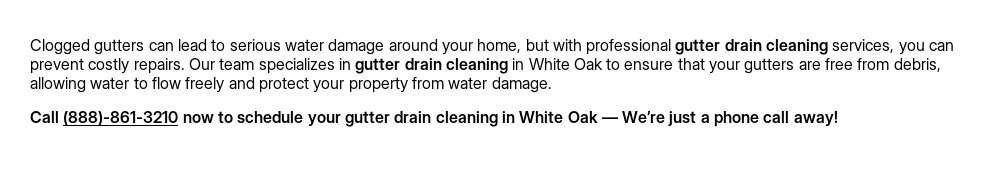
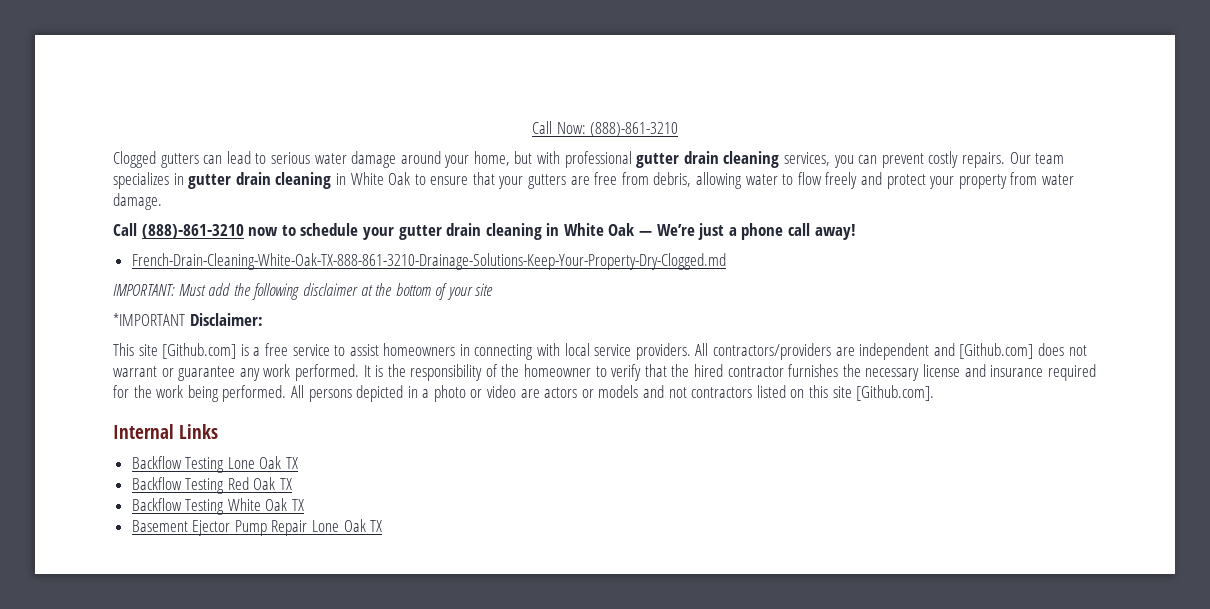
+ Call Now: (888)-861-3210
+ French-Drain-Cleaning-White-Oak-TX-888-861-3210-Drainage-Solutions-Keep-Your-Property-Dry-Clogged.md
+ IMPORTANT: Must add the following disclaimer at the bottom of your site
+ *IMPORTANT Disclaimer:
+ This site [Github.com] is a free service to assist homeowners in connecting with local service providers. All contractors/providers are independent and [Github.com] does not warrant or guarantee any work performed. It is the responsibility of the homeowner to verify that the hired contractor furnishes the necessary license and insurance required for the work being performed. All persons depicted in a photo or video are actors or models and not contractors listed on this site [Github.com].
+ Internal Links
+ Backflow Testing Lone Oak TX
+ Backflow Testing Red Oak TX
+ Backflow Testing White Oak TX
+ Basement Ejector Pump Repair Lone Oak TX

